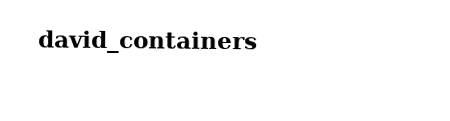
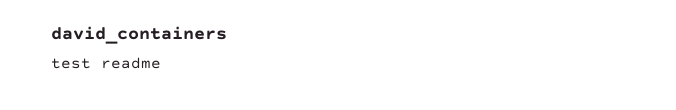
+ test readme

